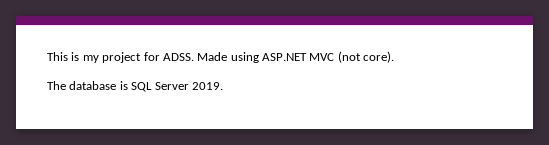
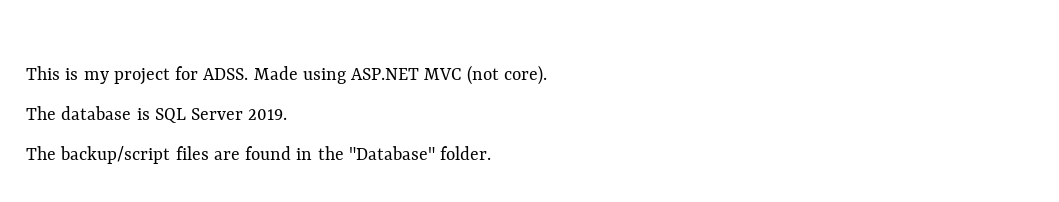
+ The backup/script files are found in the "Database" folder.

